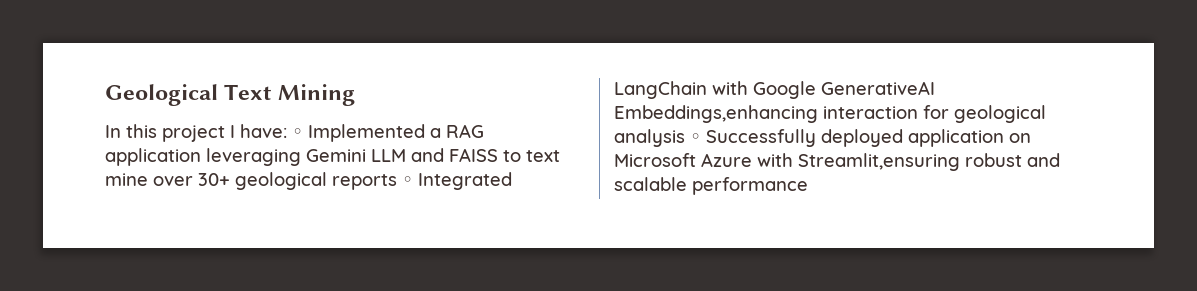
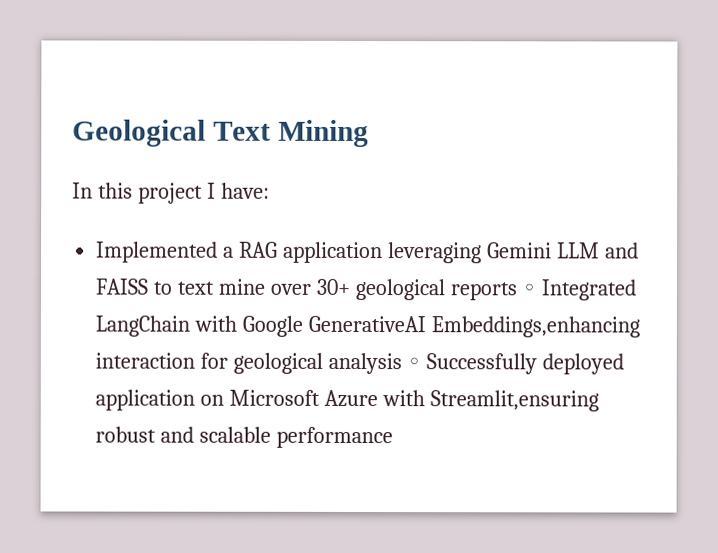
- In this project I have: ◦ Implemented a RAG application leveraging Gemini LLM and FAISS to text mine over 30+ geological reports ◦ Integrated LangChain with Google GenerativeAI Embeddings,enhancing interaction for geological analysis ◦ Successfully deployed application on Microsoft Azure with Streamlit,ensuring robust and scalable performance
+ In this project I have:
+ Implemented a RAG application leveraging Gemini LLM and FAISS to text mine over 30+ geological reports ◦ Integrated LangChain with Google GenerativeAI Embeddings,enhancing interaction for geological analysis ◦ Successfully deployed application on Microsoft Azure with Streamlit,ensuring robust and scalable performance

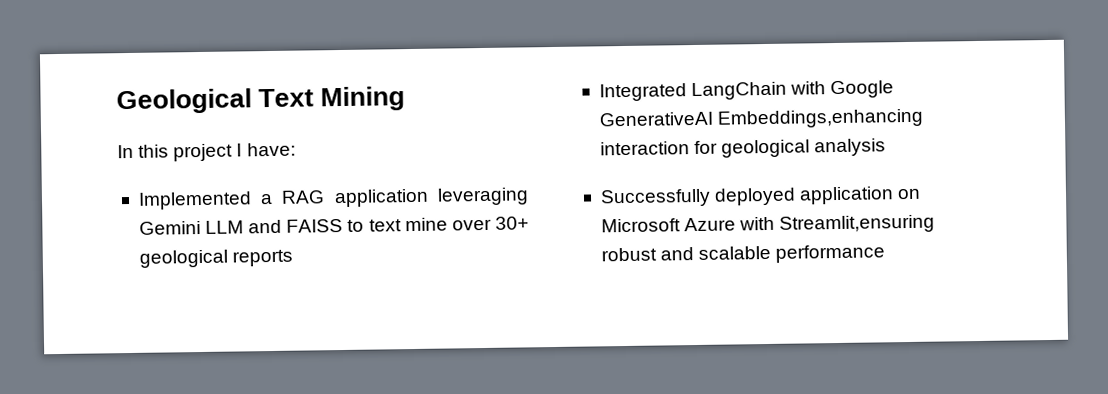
- Implemented a RAG application leveraging Gemini LLM and FAISS to text mine over 30+ geological reports ◦ Integrated LangChain with Google GenerativeAI Embeddings,enhancing interaction for geological analysis ◦ Successfully deployed application on Microsoft Azure with Streamlit,ensuring robust and scalable performance
+ Implemented a RAG application leveraging Gemini LLM and FAISS to text mine over 30+ geological reports
+ Integrated LangChain with Google GenerativeAI Embeddings,enhancing interaction for geological analysis
+ Successfully deployed application on Microsoft Azure with Streamlit,ensuring robust and scalable performance

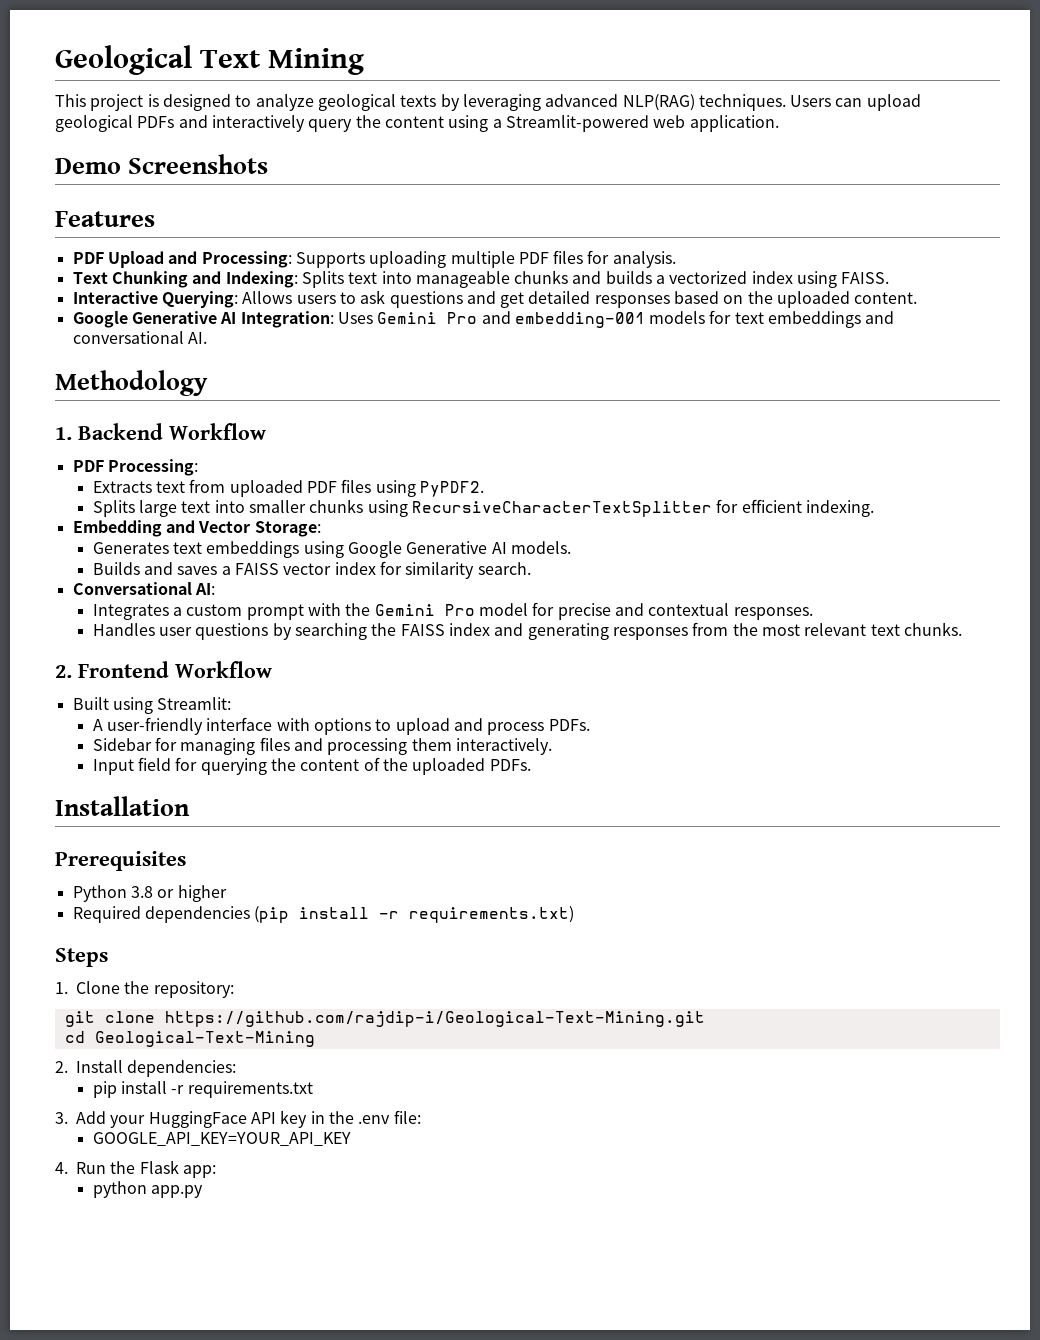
- In this project I have:
- Implemented a RAG application leveraging Gemini LLM and FAISS to text mine over 30+ geological reports
- Integrated LangChain with Google GenerativeAI Embeddings,enhancing interaction for geological analysis
- Successfully deployed application on Microsoft Azure with Streamlit,ensuring robust and scalable performance
+ This project is designed to analyze geological texts by leveraging advanced NLP(RAG) techniques. Users can upload geological PDFs and interactively query the content using a Streamlit-powered web application.
+ Demo Screenshots
+ Features
+ PDF Upload and Processing: Supports uploading multiple PDF files for analysis.
+ Text Chunking and Indexing: Splits text into manageable chunks and builds a vectorized index using FAISS.
+ Interactive Querying: Allows users to ask questions and get detailed responses based on the uploaded content.
+ Google Generative AI Integration: Uses Gemini Pro and embedding-001 models for text embeddings and conversational AI.
+ Methodology
+ 1. Backend Workflow
+ PDF Processing:
+ Extracts text from uploaded PDF files using PyPDF2.
+ Splits large text into smaller chunks using RecursiveCharacterTextSplitter for efficient indexing.
+ Embedding and Vector Storage:
+ Generates text embeddings using Google Generative AI models.
+ Builds and saves a FAISS vector index for similarity search.
+ Conversational AI:
+ Integrates a custom prompt with the Gemini Pro model for precise and contextual responses.
+ Handles user questions by searching the FAISS index and generating responses from the most relevant text chunks.
+ 2. Frontend Workflow
+ Built using Streamlit:
+ A user-friendly interface with options to upload and process PDFs.
+ Sidebar for managing files and processing them interactively.
+ Input field for querying the content of the uploaded PDFs.
+ Installation
+ Prerequisites
+ Python 3.8 or higher
+ Required dependencies (pip install -r requirements.txt)
+ Steps
+ 1. Clone the repository:
+ git clone https://github.com/rajdip-i/Geological-Text-Mining.git
+ cd Geological-Text-Mining
+ 2. Install dependencies:
+ pip install -r requirements.txt
+ 3. Add your HuggingFace API key in the .env file:
+ GOOGLE_API_KEY=YOUR_API_KEY
+ 4. Run the Flask app:
+ python app.py

